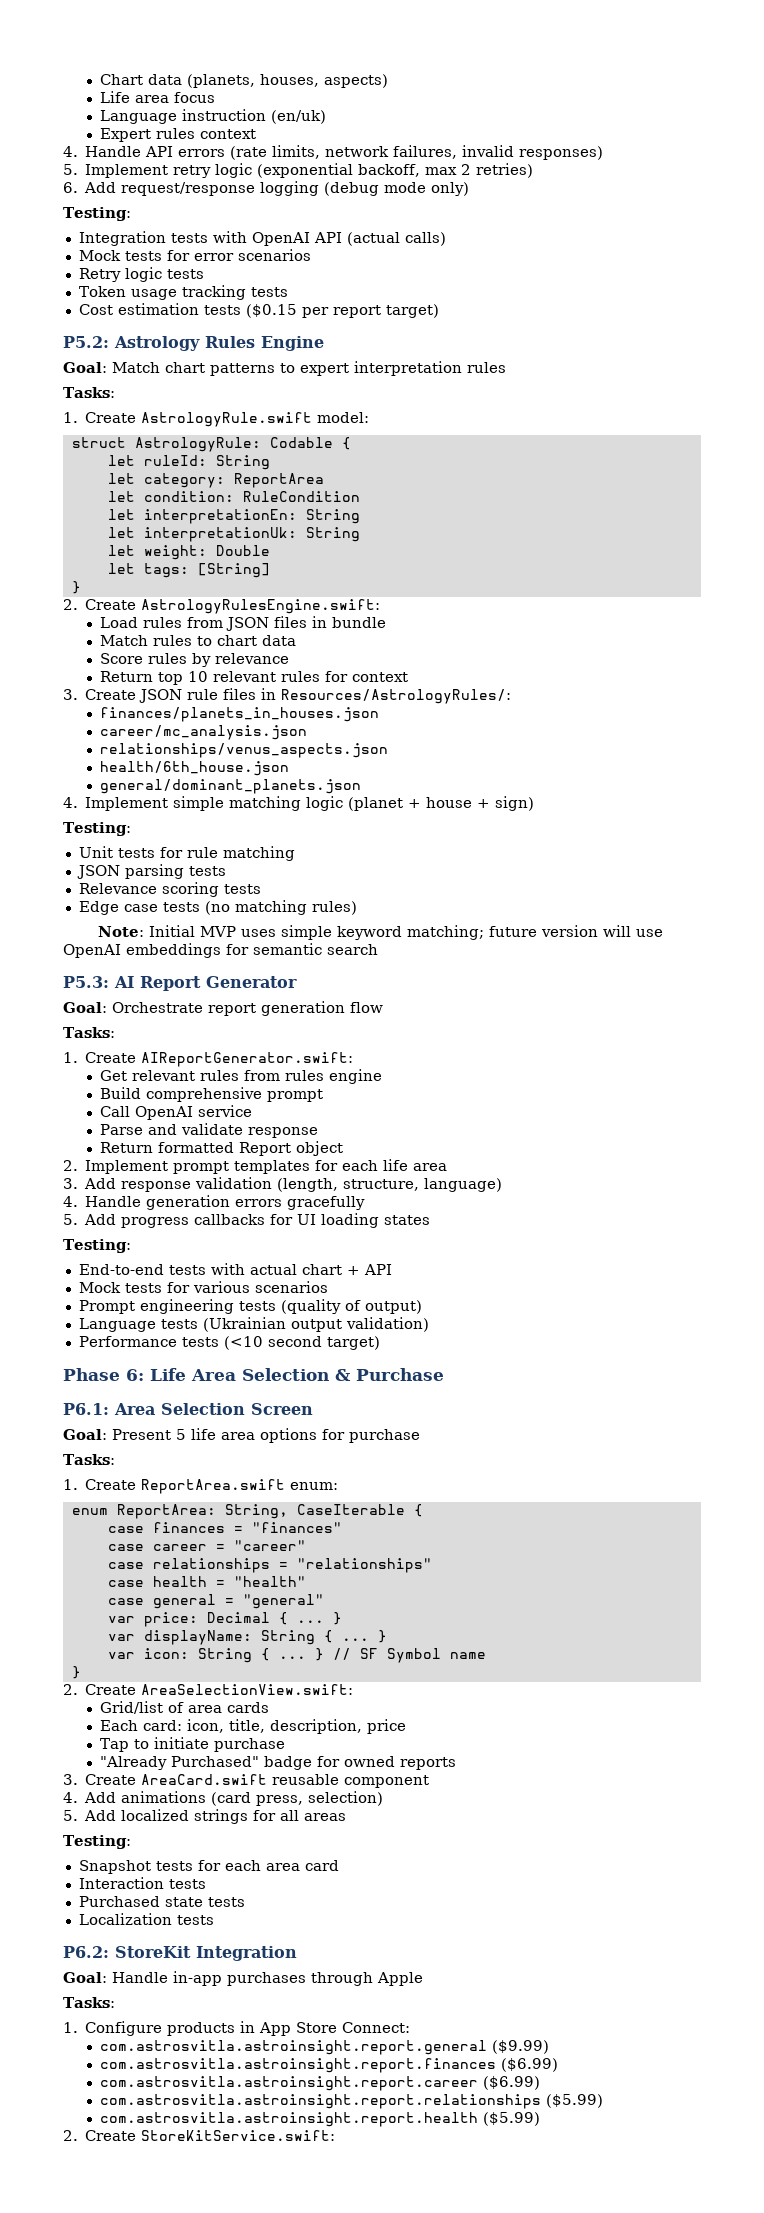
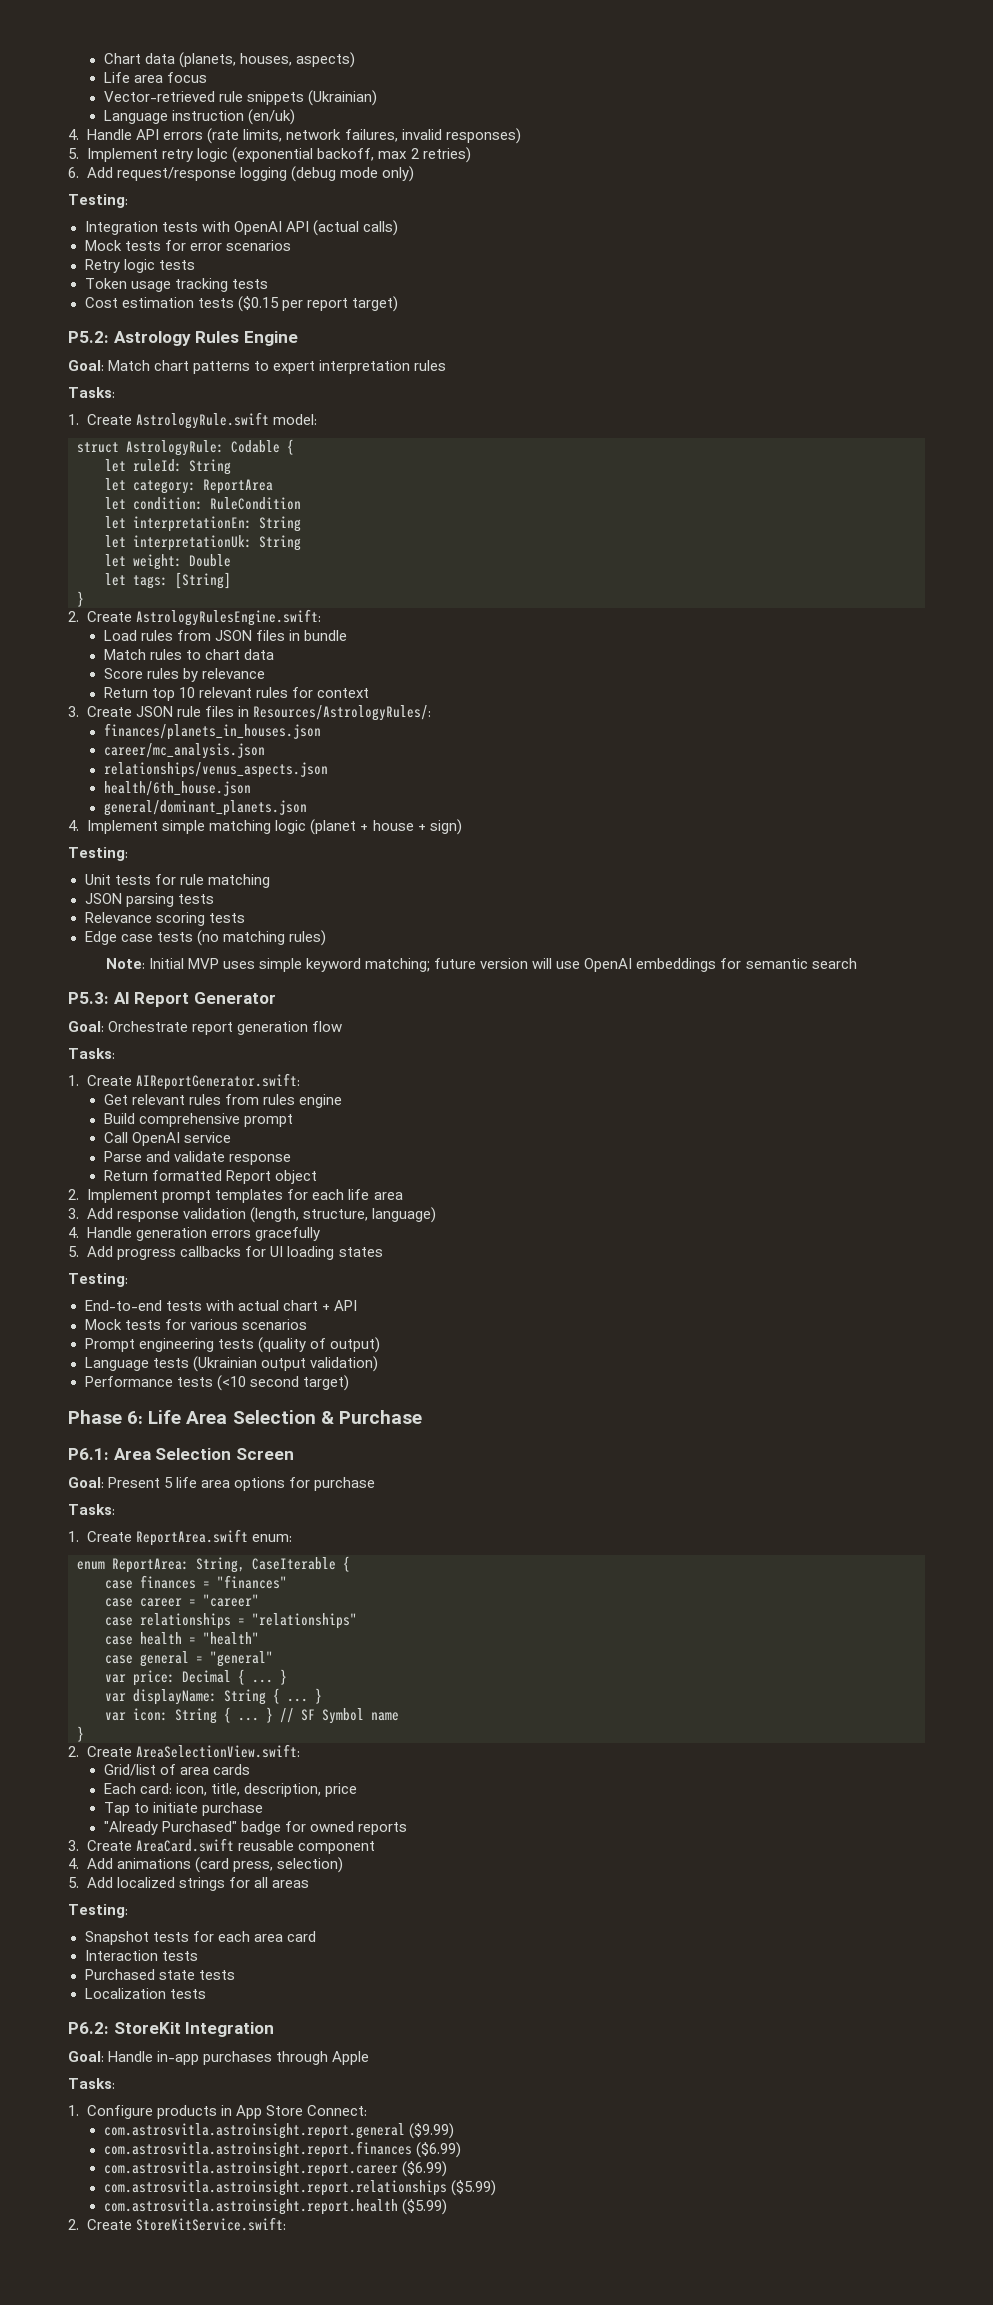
+ Vector-retrieved rule snippets (Ukrainian)
- Expert rules context

